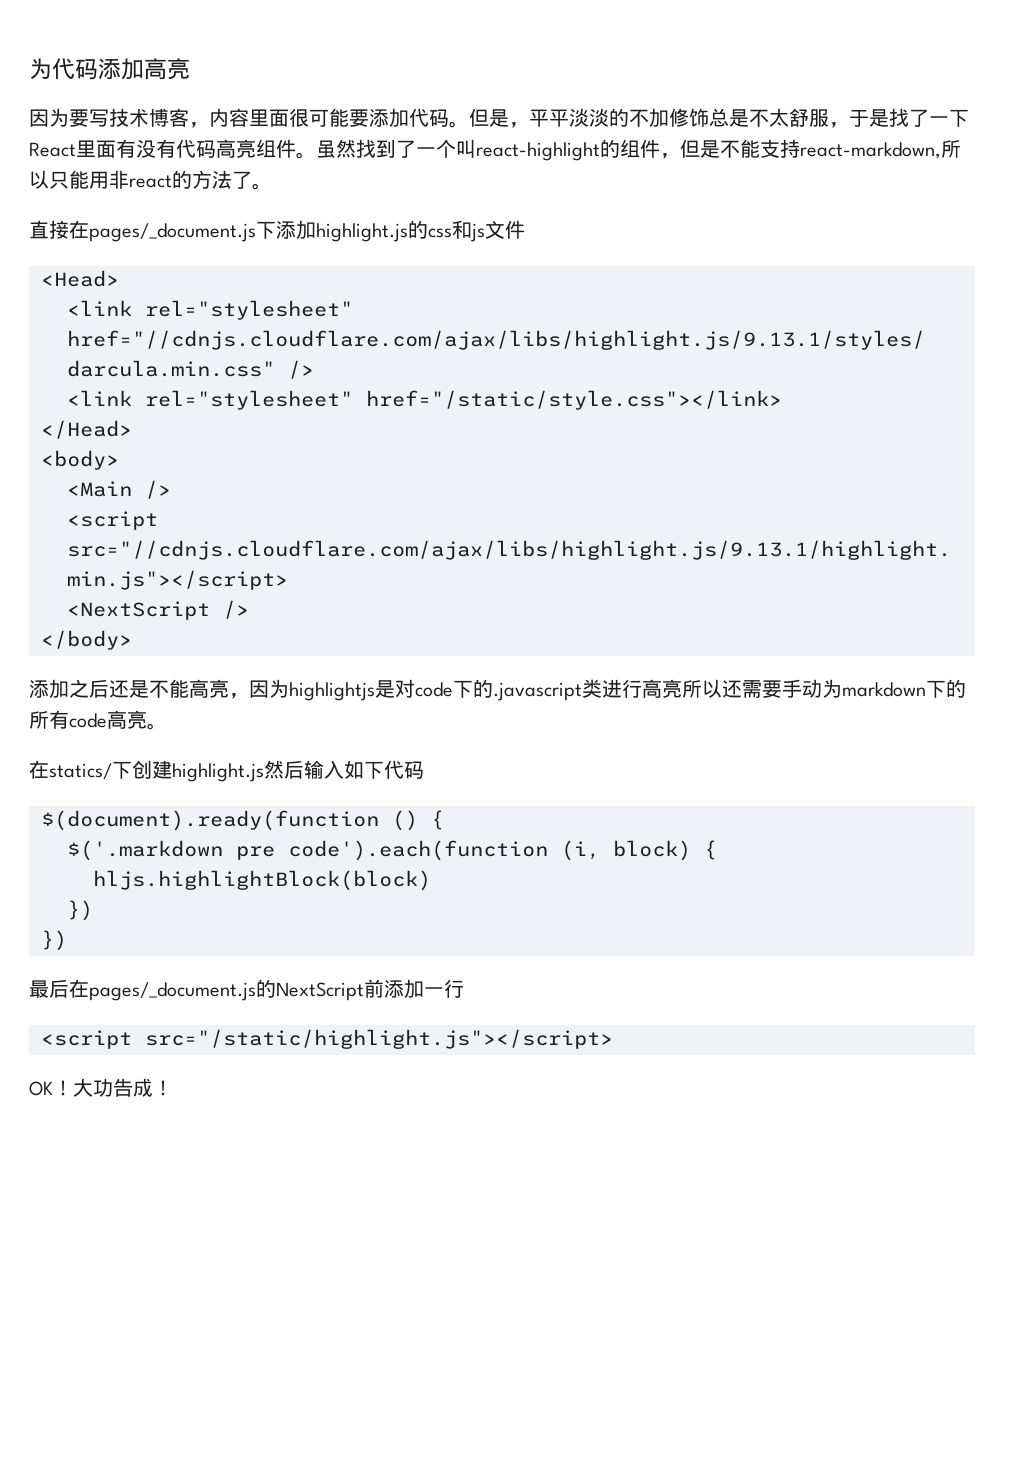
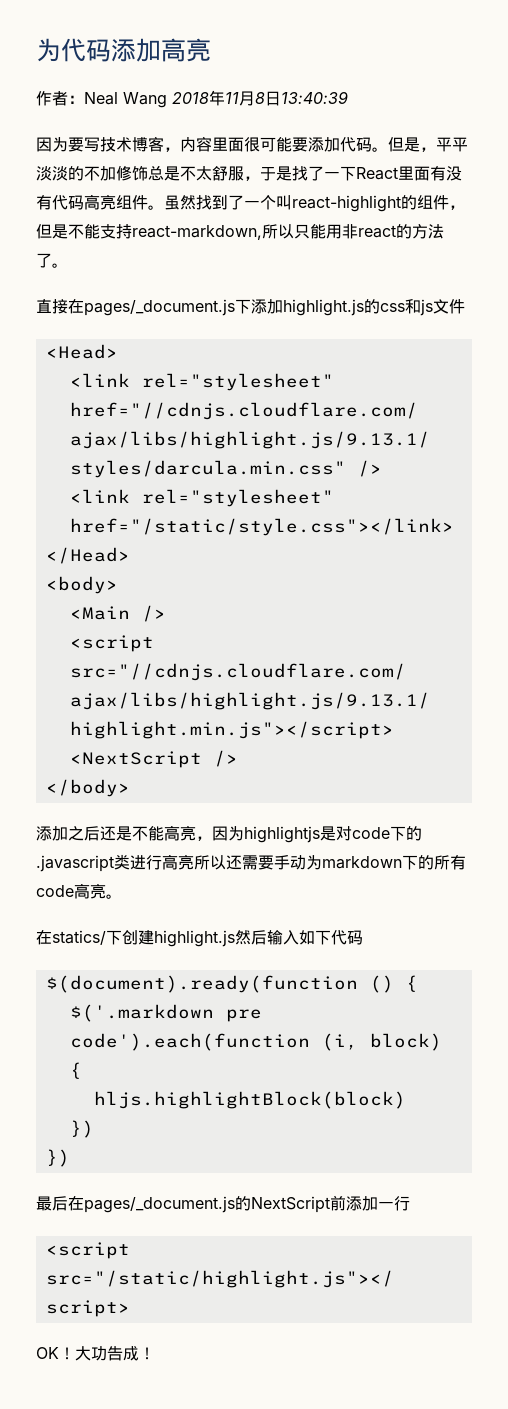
+ 作者：Neal Wang 2018年11月8日13:40:39

